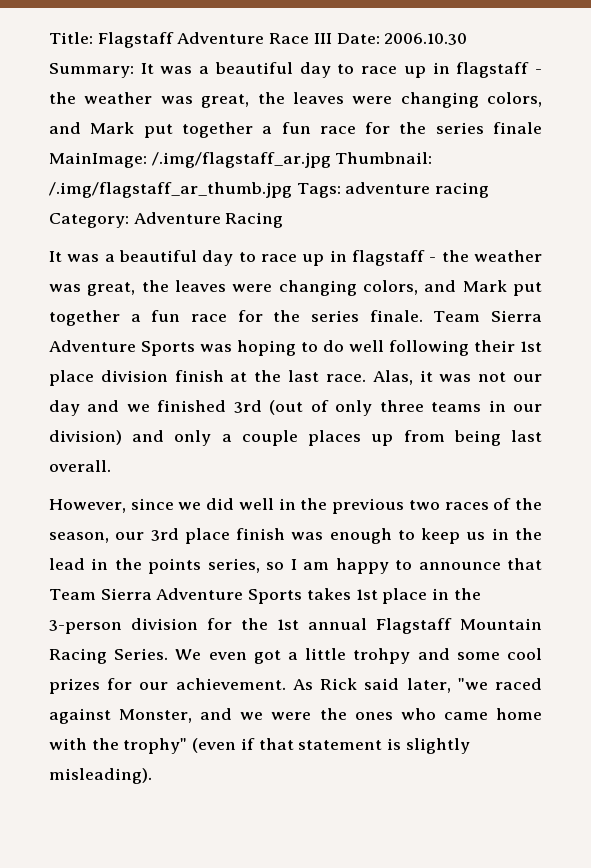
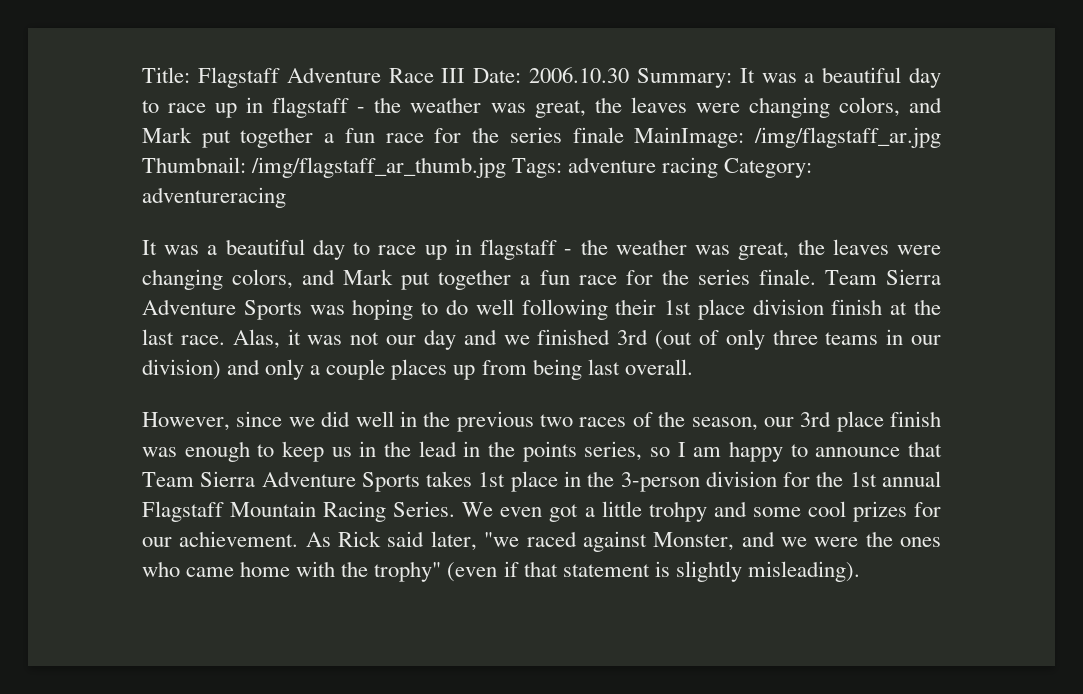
- Title: Flagstaff Adventure Race III Date: 2006.10.30 Summary: It was a beautiful day to race up in flagstaff - the weather was great, the leaves were changing colors, and Mark put together a fun race for the series finale MainImage: /.img/flagstaff_ar.jpg Thumbnail: /.img/flagstaff_ar_thumb.jpg Tags: adventure racing Category: Adventure Racing
+ Title: Flagstaff Adventure Race III Date: 2006.10.30 Summary: It was a beautiful day to race up in flagstaff - the weather was great, the leaves were changing colors, and Mark put together a fun race for the series finale MainImage: /img/flagstaff_ar.jpg Thumbnail: /img/flagstaff_ar_thumb.jpg Tags: adventure racing Category: adventureracing

